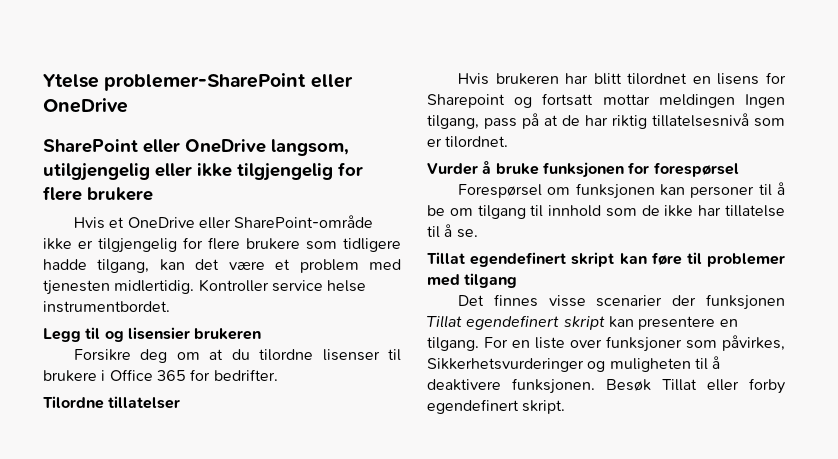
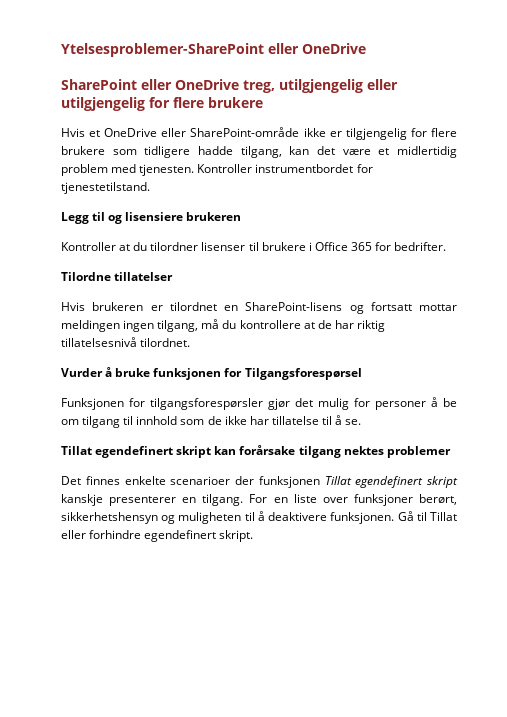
- Ytelse problemer-SharePoint eller OneDrive
+ Ytelsesproblemer-SharePoint eller OneDrive
- SharePoint eller OneDrive langsom, utilgjengelig eller ikke tilgjengelig for flere brukere
+ SharePoint eller OneDrive treg, utilgjengelig eller utilgjengelig for flere brukere
- Hvis et OneDrive eller SharePoint-område ikke er tilgjengelig for flere brukere som tidligere hadde tilgang, kan det være et problem med tjenesten midlertidig. Kontroller service helse instrumentbordet.
+ Hvis et OneDrive eller SharePoint-område ikke er tilgjengelig for flere brukere som tidligere hadde tilgang, kan det være et midlertidig problem med tjenesten. Kontroller instrumentbordet for tjenestetilstand.
- Legg til og lisensier brukeren
+ Legg til og lisensiere brukeren
- Forsikre deg om at du tilordne lisenser til brukere i Office 365 for bedrifter.
+ Kontroller at du tilordner lisenser til brukere i Office 365 for bedrifter.
- Hvis brukeren har blitt tilordnet en lisens for Sharepoint og fortsatt mottar meldingen Ingen tilgang, pass på at de har riktig tillatelsesnivå som er tilordnet.
+ Hvis brukeren er tilordnet en SharePoint-lisens og fortsatt mottar meldingen ingen tilgang, må du kontrollere at de har riktig tillatelsesnivå tilordnet.
- Vurder å bruke funksjonen for forespørsel
- Forespørsel om funksjonen kan personer til å be om tilgang til innhold som de ikke har tillatelse til å se.
+ Vurder å bruke funksjonen for Tilgangsforespørsel
+ Funksjonen for tilgangsforespørsler gjør det mulig for personer å be om tilgang til innhold som de ikke har tillatelse til å se.
- Tillat egendefinert skript kan føre til problemer med tilgang
+ Tillat egendefinert skript kan forårsake tilgang nektes problemer
- Det finnes visse scenarier der funksjonen Tillat egendefinert skript kan presentere en tilgang.
+ Det finnes enkelte scenarioer der funksjonen Tillat egendefinert skript kanskje presenterer en tilgang.
- For en liste over funksjoner som påvirkes, Sikkerhetsvurderinger og muligheten til å deaktivere funksjonen.
+ For en liste over funksjoner berørt, sikkerhetshensyn og muligheten til å deaktivere funksjonen.
- Besøk Tillat eller forby egendefinert skript.
+ Gå til Tillat eller forhindre egendefinert skript.

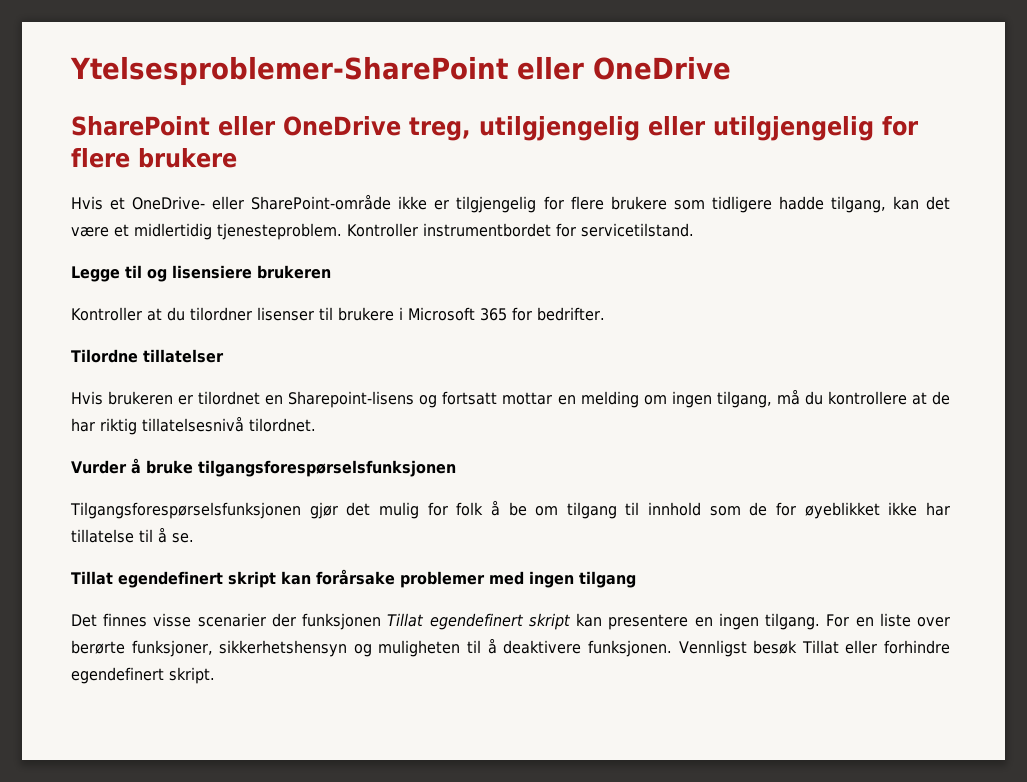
- Hvis et OneDrive eller SharePoint-område ikke er tilgjengelig for flere brukere som tidligere hadde tilgang, kan det være et midlertidig problem med tjenesten.
+ Hvis et OneDrive- eller SharePoint-område ikke er tilgjengelig for flere brukere som tidligere hadde tilgang, kan det være et midlertidig tjenesteproblem.
- Kontroller instrumentbordet for tjenestetilstand.
- Legg til og lisensiere brukeren
+ Kontroller instrumentbordet for servicetilstand.
+ Legge til og lisensiere brukeren
- Kontroller at du tilordner lisenser til brukere i Office 365 for bedrifter.
+ Kontroller at du tilordner lisenser til brukere i Microsoft 365 for bedrifter.
- Hvis brukeren er tilordnet en SharePoint-lisens og fortsatt mottar meldingen ingen tilgang, må du kontrollere at de har riktig tillatelsesnivå tilordnet.
+ Hvis brukeren er tilordnet en Sharepoint-lisens og fortsatt mottar en melding om ingen tilgang, må du kontrollere at de har riktig tillatelsesnivå tilordnet.
- Vurder å bruke funksjonen for Tilgangsforespørsel
- Funksjonen for tilgangsforespørsler gjør det mulig for personer å be om tilgang til innhold som de ikke har tillatelse til å se.
+ Vurder å bruke tilgangsforespørselsfunksjonen
+ Tilgangsforespørselsfunksjonen gjør det mulig for folk å be om tilgang til innhold som de for øyeblikket ikke har tillatelse til å se.
- Tillat egendefinert skript kan forårsake tilgang nektes problemer
+ Tillat egendefinert skript kan forårsake problemer med ingen tilgang
- Det finnes enkelte scenarioer der funksjonen Tillat egendefinert skript kanskje presenterer en tilgang.
+ Det finnes visse scenarier der funksjonen Tillat egendefinert skript kan presentere en ingen tilgang.
- For en liste over funksjoner berørt, sikkerhetshensyn og muligheten til å deaktivere funksjonen.
+ For en liste over berørte funksjoner, sikkerhetshensyn og muligheten til å deaktivere funksjonen.
- Gå til Tillat eller forhindre egendefinert skript.
+ Vennligst besøk Tillat eller forhindre egendefinert skript.

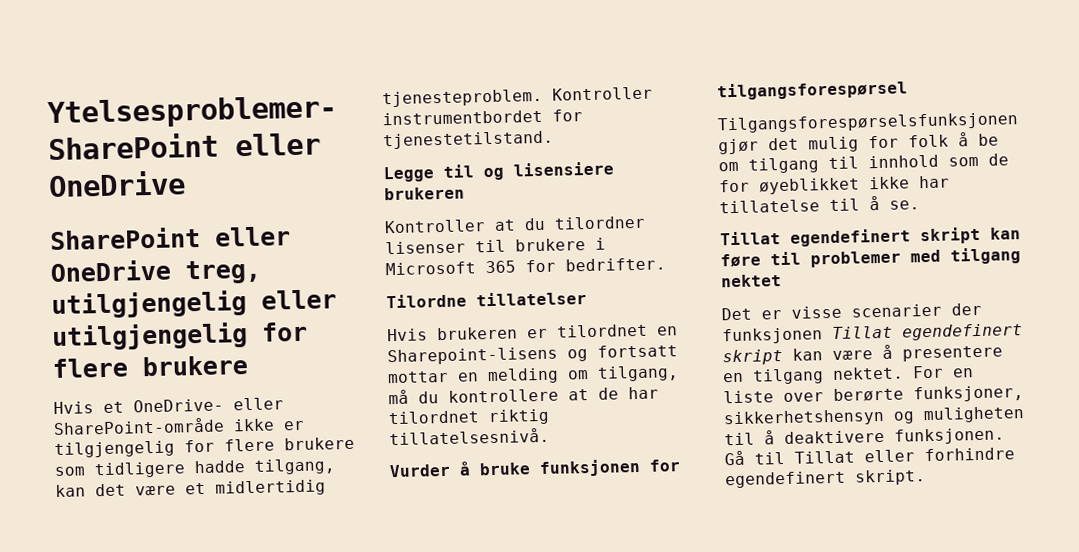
- Kontroller instrumentbordet for servicetilstand.
+ Kontroller instrumentbordet for tjenestetilstand.
- Hvis brukeren er tilordnet en Sharepoint-lisens og fortsatt mottar en melding om ingen tilgang, må du kontrollere at de har riktig tillatelsesnivå tilordnet.
+ Hvis brukeren er tilordnet en Sharepoint-lisens og fortsatt mottar en melding om tilgang, må du kontrollere at de har tilordnet riktig tillatelsesnivå.
- Vurder å bruke tilgangsforespørselsfunksjonen
+ Vurder å bruke funksjonen for tilgangsforespørsel
- Tillat egendefinert skript kan forårsake problemer med ingen tilgang
+ Tillat egendefinert skript kan føre til problemer med tilgang nektet
- Det finnes visse scenarier der funksjonen Tillat egendefinert skript kan presentere en ingen tilgang.
+ Det er visse scenarier der funksjonen Tillat egendefinert skript kan være å presentere en tilgang nektet.
- Vennligst besøk Tillat eller forhindre egendefinert skript.
+ Gå til Tillat eller forhindre egendefinert skript.

